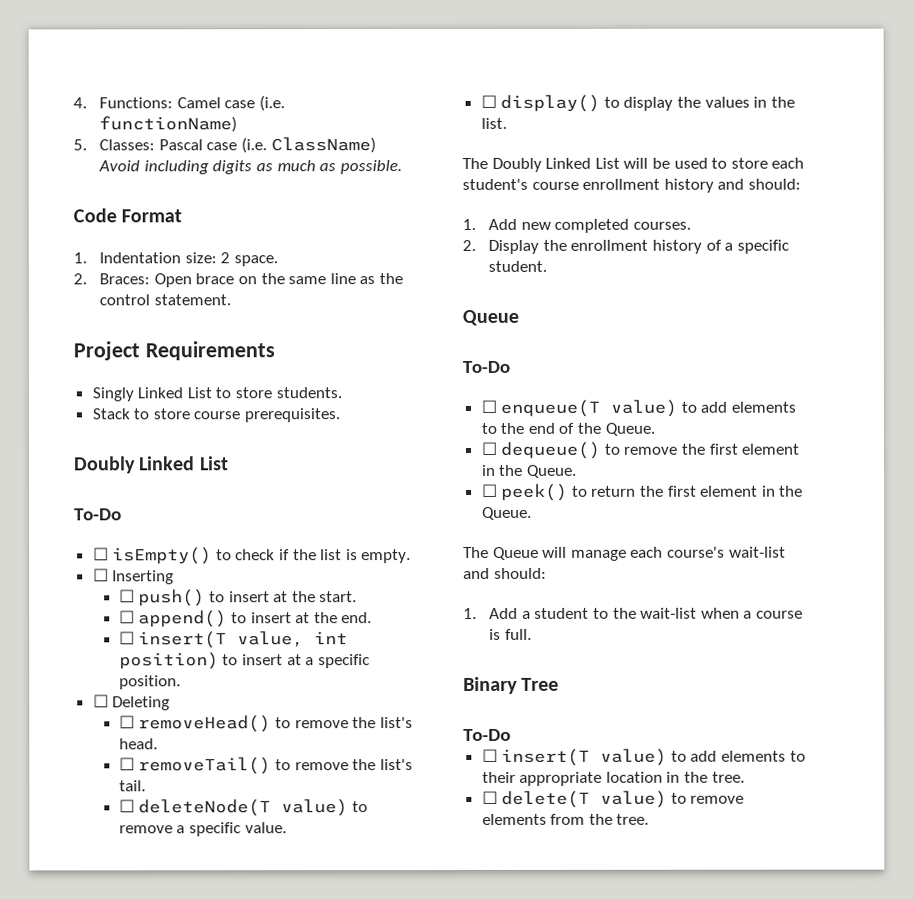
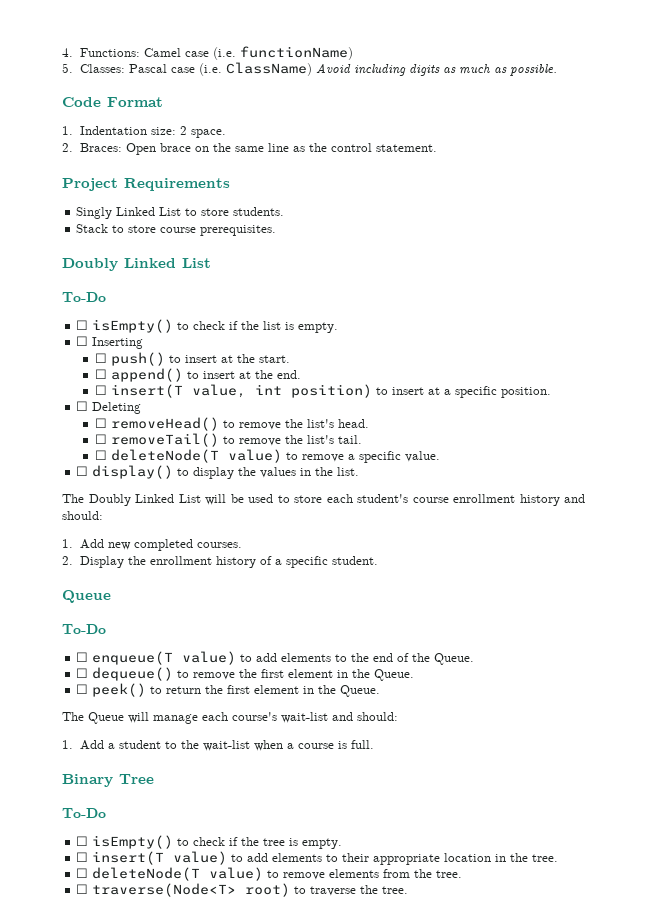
+ ☐ isEmpty() to check if the tree is empty.
- ☐ delete(T value) to remove elements from the tree.
+ ☐ deleteNode(T value) to remove elements from the tree.
+ ☐ traverse(Node<T> root) to traverse the tree.

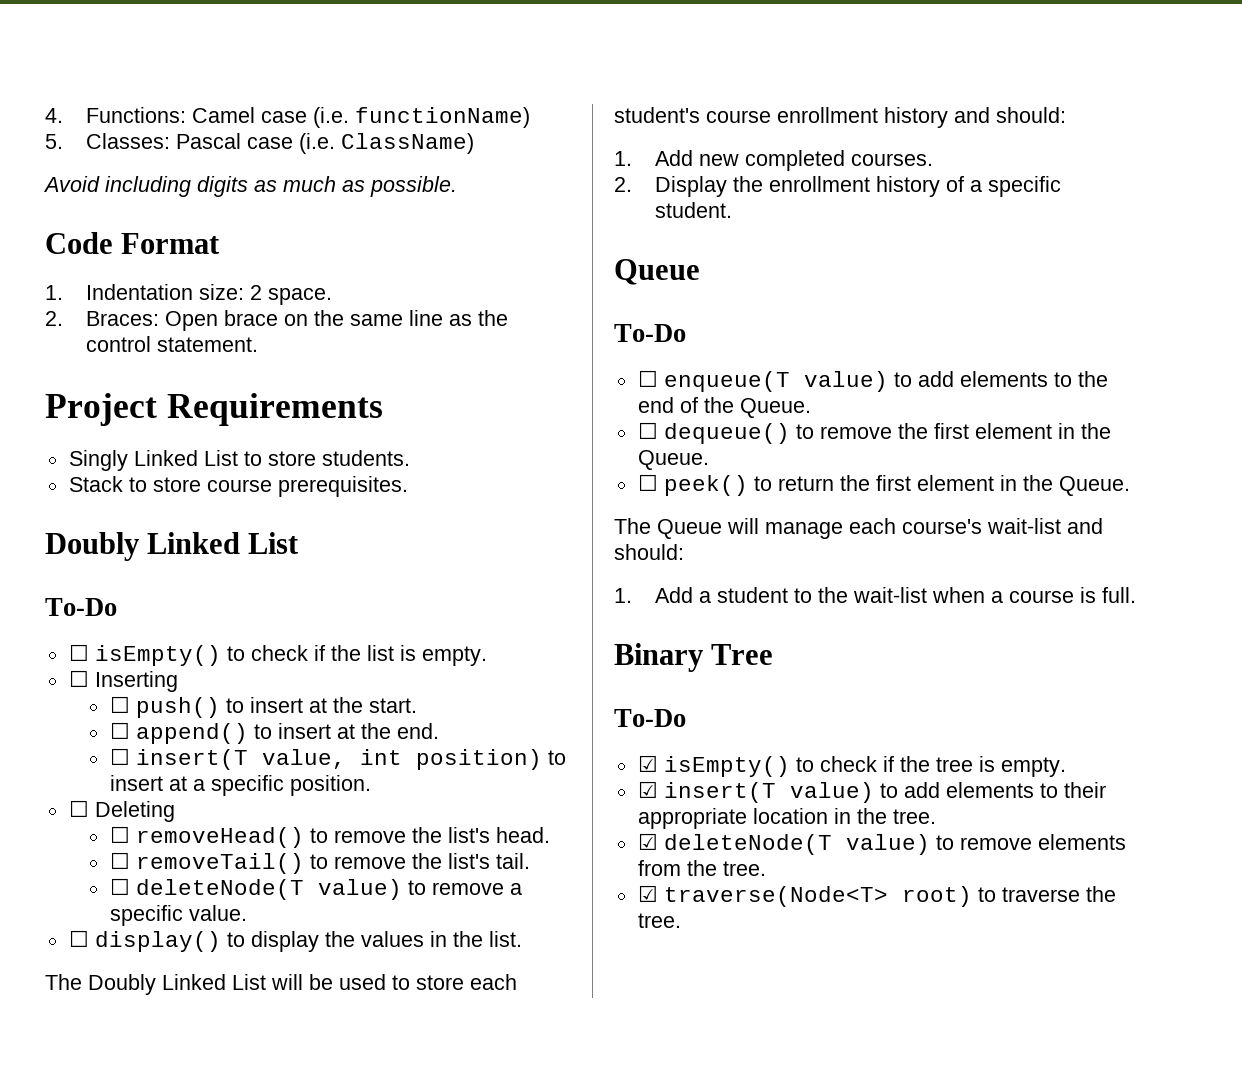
- 5. Classes: Pascal case (i.e. ClassName) Avoid including digits as much as possible.
+ 5. Classes: Pascal case (i.e. ClassName)
+ Avoid including digits as much as possible.
- ☐ isEmpty() to check if the tree is empty.
+ ☑ isEmpty() to check if the tree is empty.
- ☐ insert(T value) to add elements to their appropriate location in the tree.
+ ☑ insert(T value) to add elements to their appropriate location in the tree.
- ☐ deleteNode(T value) to remove elements from the tree.
+ ☑ deleteNode(T value) to remove elements from the tree.
- ☐ traverse(Node<T> root) to traverse the tree.
+ ☑ traverse(Node<T> root) to traverse the tree.

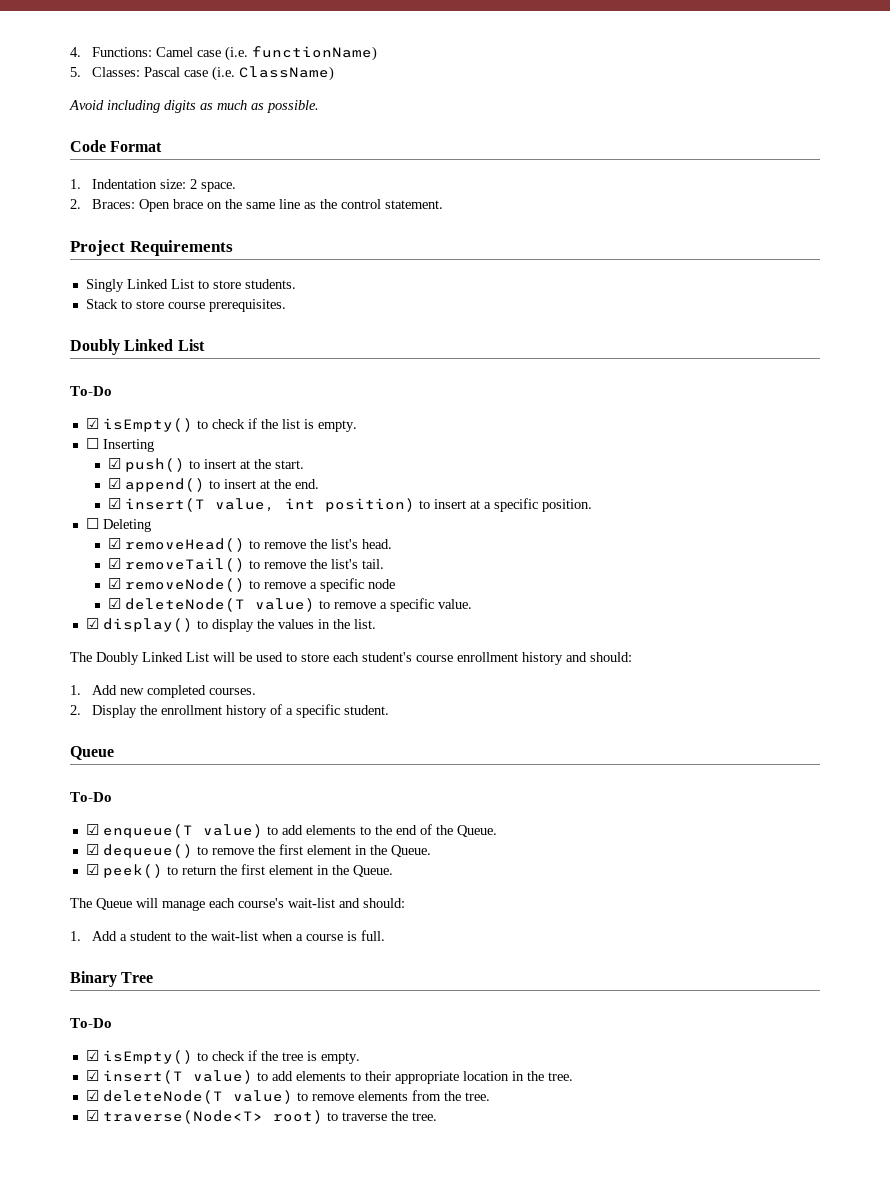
- ☐ isEmpty() to check if the list is empty.
+ ☑ isEmpty() to check if the list is empty.
- ☐ push() to insert at the start.
+ ☑ push() to insert at the start.
- ☐ append() to insert at the end.
+ ☑ append() to insert at the end.
- ☐ insert(T value, int position) to insert at a specific position.
+ ☑ insert(T value, int position) to insert at a specific position.
- ☐ removeHead() to remove the list's head.
+ ☑ removeHead() to remove the list's head.
- ☐ removeTail() to remove the list's tail.
+ ☑ removeTail() to remove the list's tail.
- ☐ deleteNode(T value) to remove a specific value.
+ ☑ removeNode() to remove a specific node
+ ☑ deleteNode(T value) to remove a specific value.
- ☐ display() to display the values in the list.
+ ☑ display() to display the values in the list.
- ☐ enqueue(T value) to add elements to the end of the Queue.
+ ☑ enqueue(T value) to add elements to the end of the Queue.
- ☐ dequeue() to remove the first element in the Queue.
+ ☑ dequeue() to remove the first element in the Queue.
- ☐ peek() to return the first element in the Queue.
+ ☑ peek() to return the first element in the Queue.

